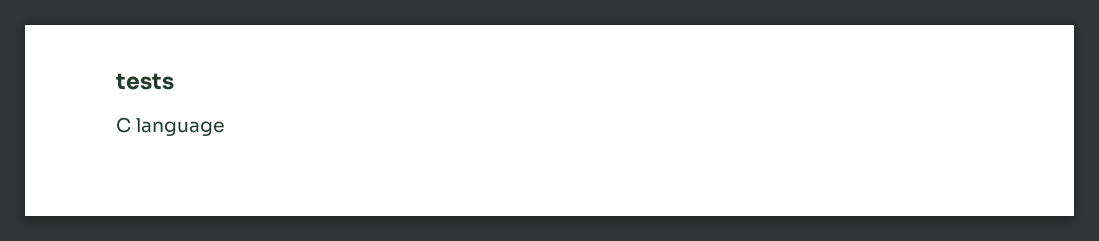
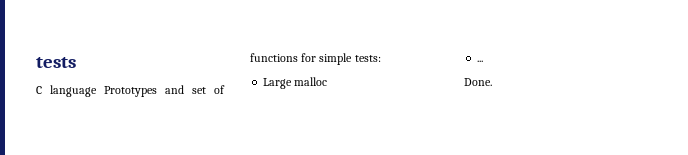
- C language
+ C language Prototypes and set of functions for simple tests:
+ Large malloc
+ ...
+ Done.

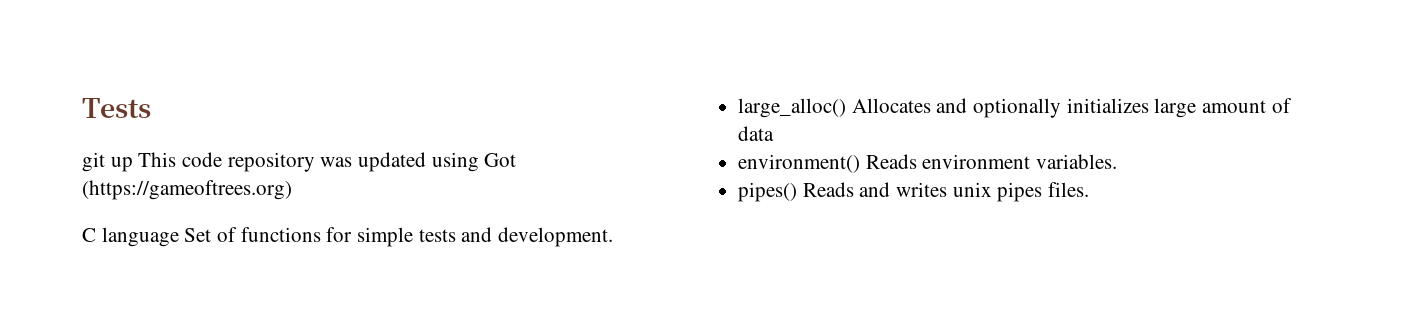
- tests
+ Tests
+ git up This code repository was updated using Got (https://gameoftrees.org)
- C language Prototypes and set of functions for simple tests:
- Large malloc
- ...
- Done.
+ C language Set of functions for simple tests and development.
+ large_alloc() Allocates and optionally initializes large amount of data
+ environment() Reads environment variables.
+ pipes() Reads and writes unix pipes files.

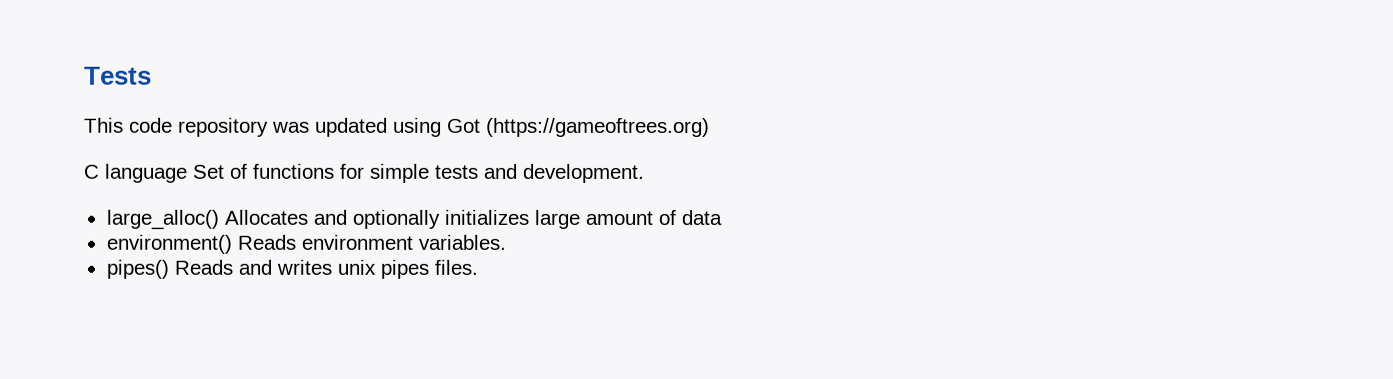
- git up This code repository was updated using Got (https://gameoftrees.org)
+ This code repository was updated using Got (https://gameoftrees.org)

